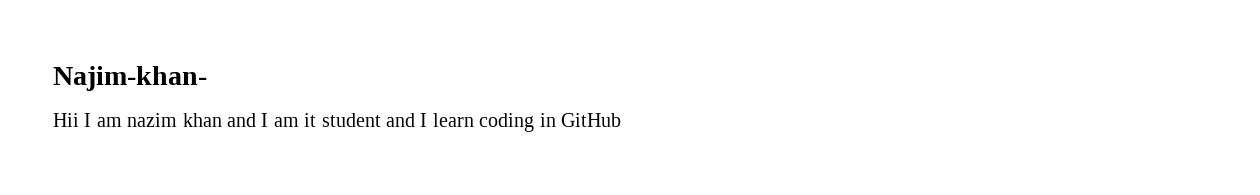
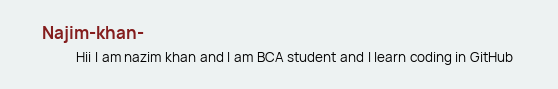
- Hii I am nazim khan and I am it student and I learn coding in GitHub
+ Hii I am nazim khan and I am BCA student and I learn coding in GitHub

